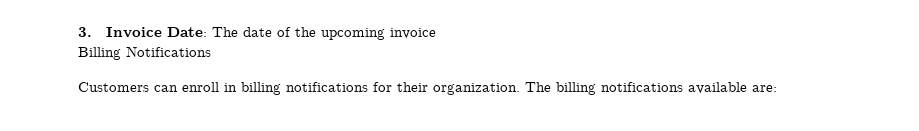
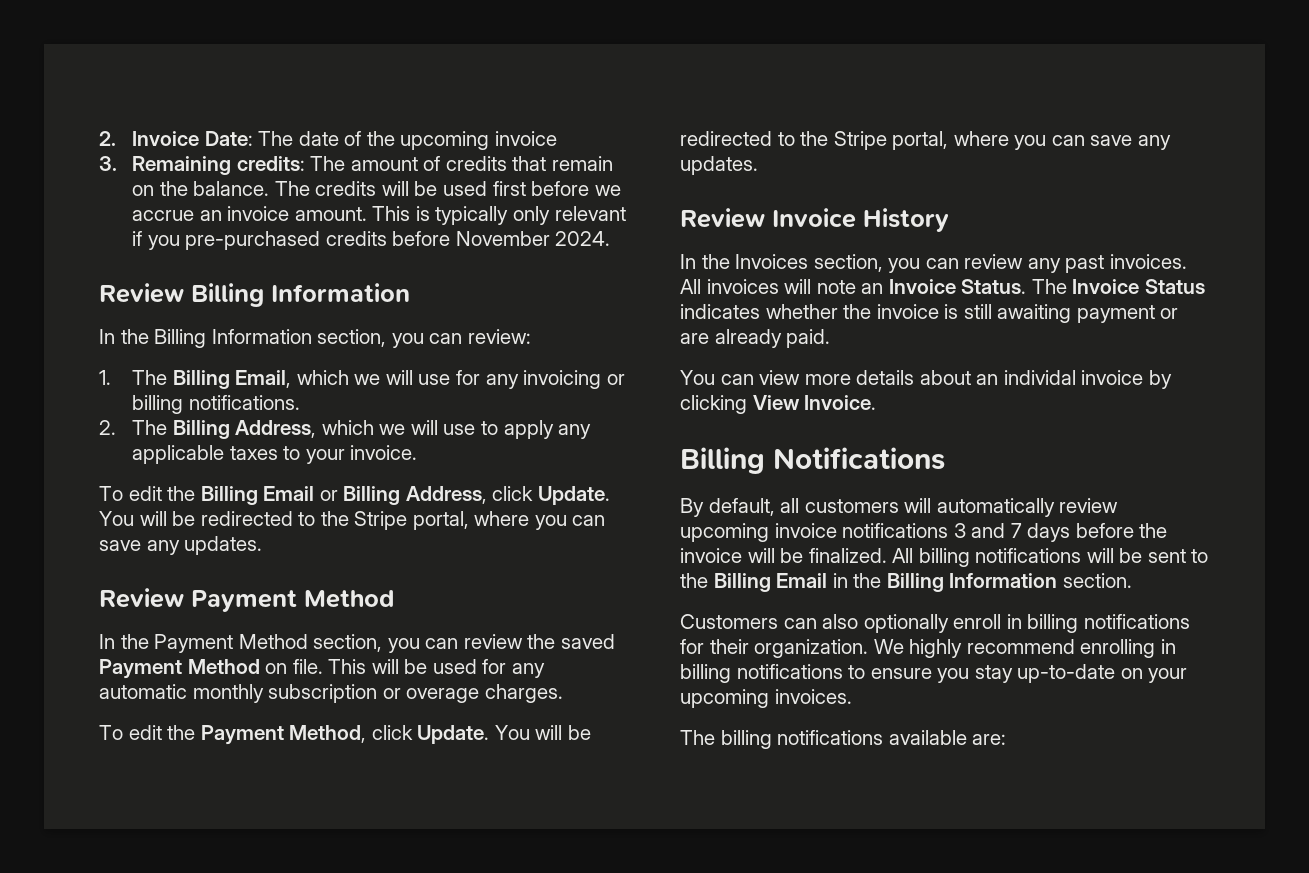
- 3. Invoice Date: The date of the upcoming invoice
+ 2. Invoice Date: The date of the upcoming invoice
+ 3. Remaining credits: The amount of credits that remain on the balance. The credits will be used first before we accrue an invoice amount. This is typically only relevant if you pre-purchased credits before November 2024.
+ Review Billing Information
+ In the Billing Information section, you can review:
+ 1. The Billing Email, which we will use for any invoicing or billing notifications.
+ 2. The Billing Address, which we will use to apply any applicable taxes to your invoice.
+ To edit the Billing Email or Billing Address, click Update. You will be redirected to the Stripe portal, where you can save any updates.
+ Review Payment Method
+ In the Payment Method section, you can review the saved Payment Method on file. This will be used for any automatic monthly subscription or overage charges.
+ To edit the Payment Method, click Update. You will be redirected to the Stripe portal, where you can save any updates.
+ Review Invoice History
+ In the Invoices section, you can review any past invoices. All invoices will note an Invoice Status. The Invoice Status indicates whether the invoice is still awaiting payment or are already paid.
+ You can view more details about an individal invoice by clicking View Invoice.
  Billing Notifications
+ By default, all customers will automatically review upcoming invoice notifications 3 and 7 days before the invoice will be finalized. All billing notifications will be sent to the Billing Email in the Billing Information section.
- Customers can enroll in billing notifications for their organization. The billing notifications available are:
+ Customers can also optionally enroll in billing notifications for their organization. We highly recommend enrolling in billing notifications to ensure you stay up-to-date on your upcoming invoices.
+ The billing notifications available are:

